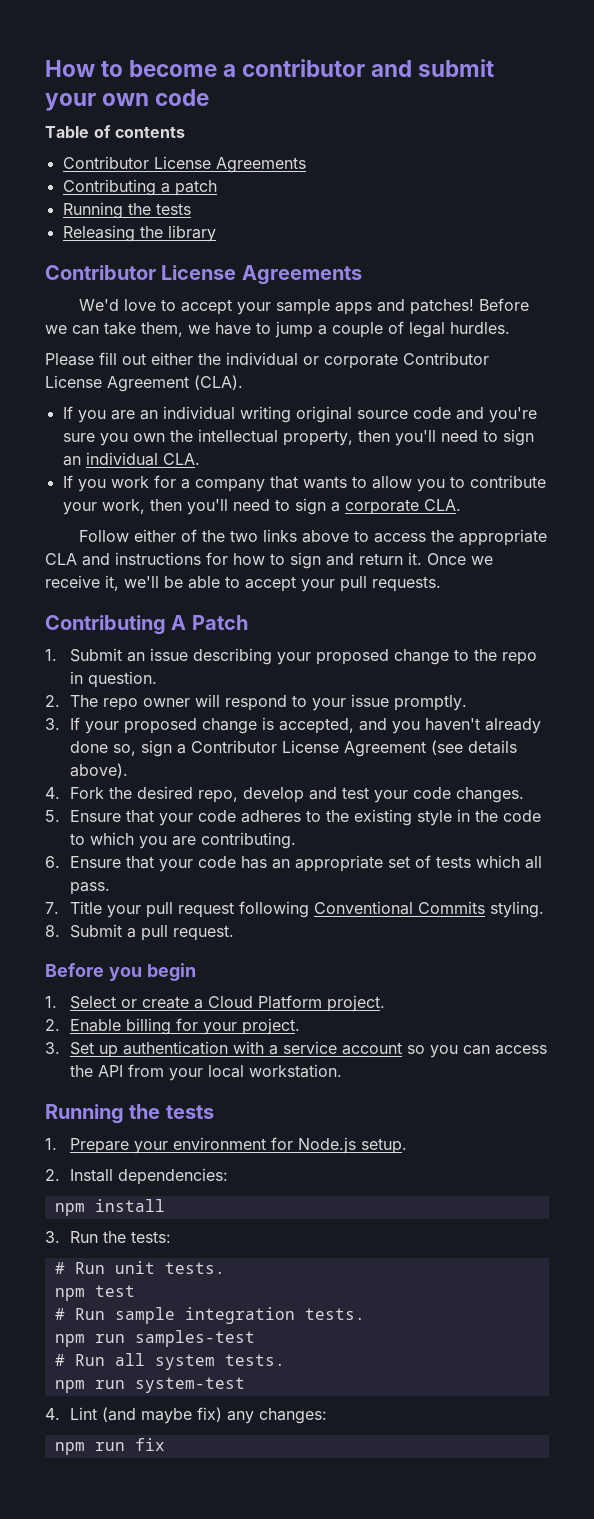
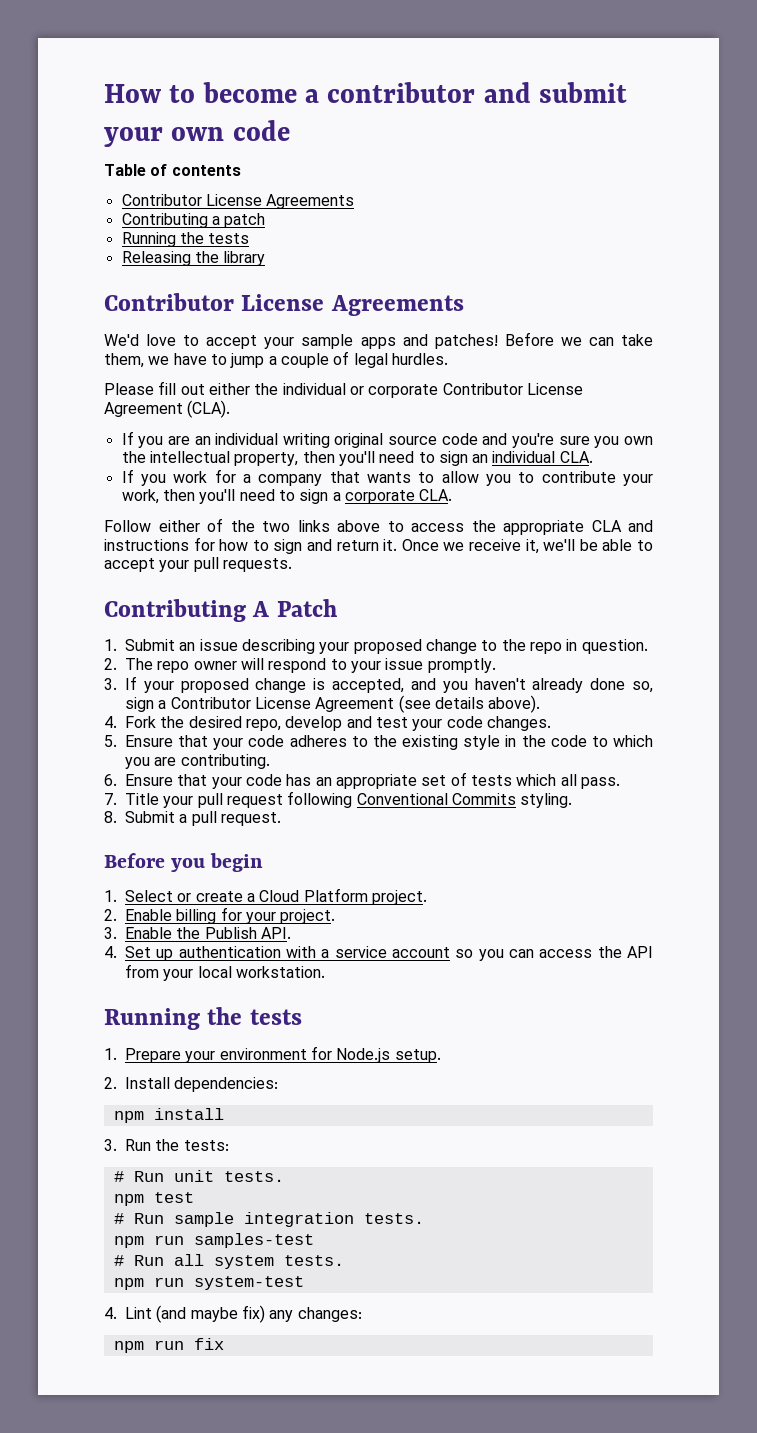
- 3. Set up authentication with a service account so you can access the API from your local workstation.
+ 3. Enable the Publish API.
+ 4. Set up authentication with a service account so you can access the API from your local workstation.

